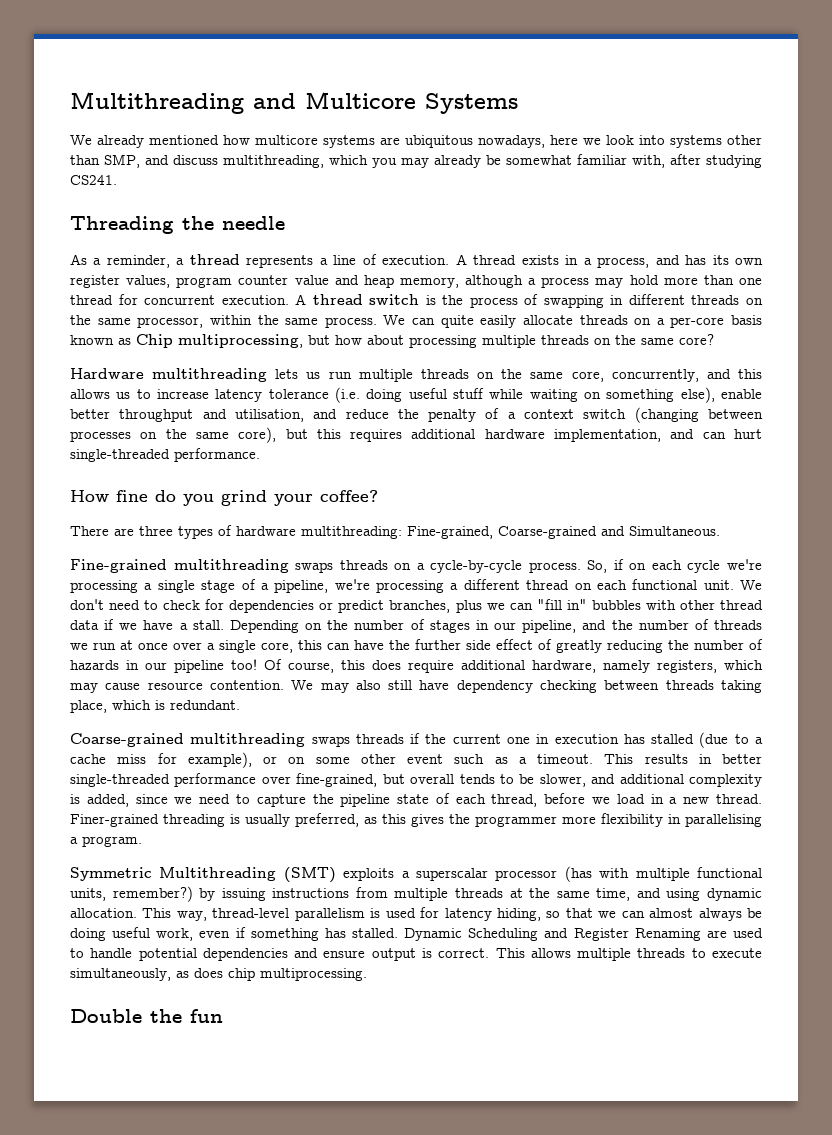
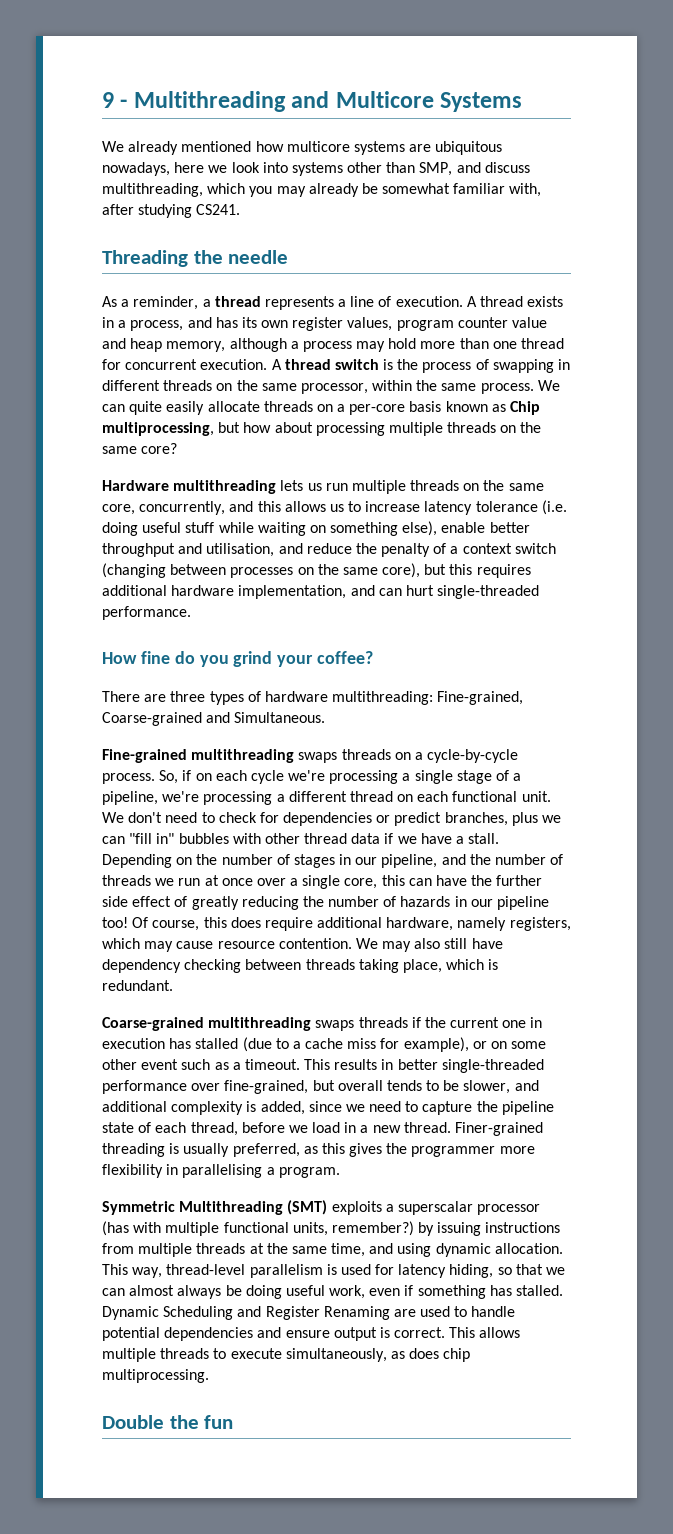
- Multithreading and Multicore Systems
+ 9 - Multithreading and Multicore Systems

